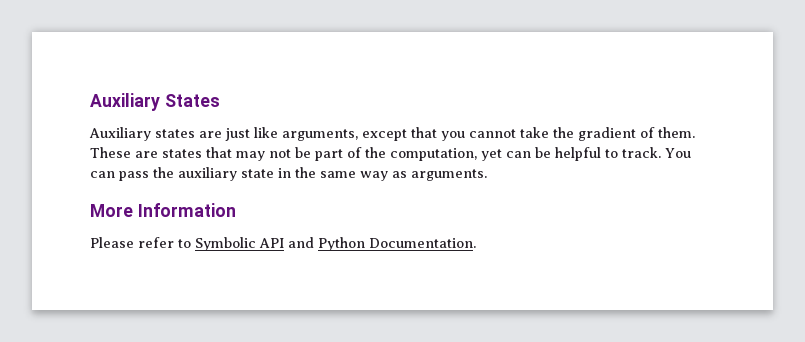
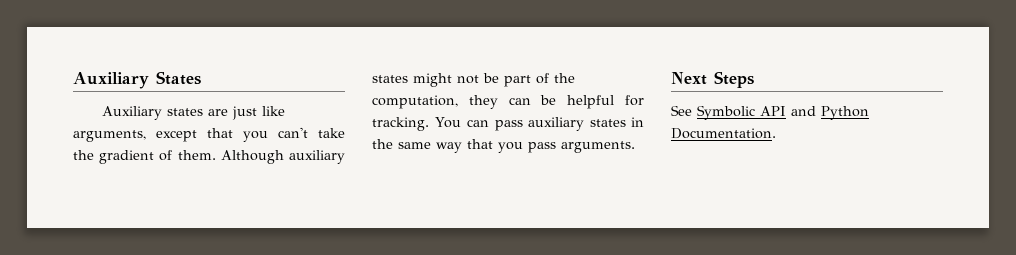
- Auxiliary states are just like arguments, except that you cannot take the gradient of them.
+ Auxiliary states are just like arguments, except that you can't take the gradient of them.
- These are states that may not be part of the computation, yet can be helpful to track.
+ Although auxiliary states might not be part of the computation, they can be helpful for tracking.
- You can pass the auxiliary state in the same way as arguments.
- More Information
- Please refer to Symbolic API and Python Documentation.
+ You can pass auxiliary states in the same way that you pass arguments.
+ Next Steps
+ See Symbolic API and Python Documentation.

